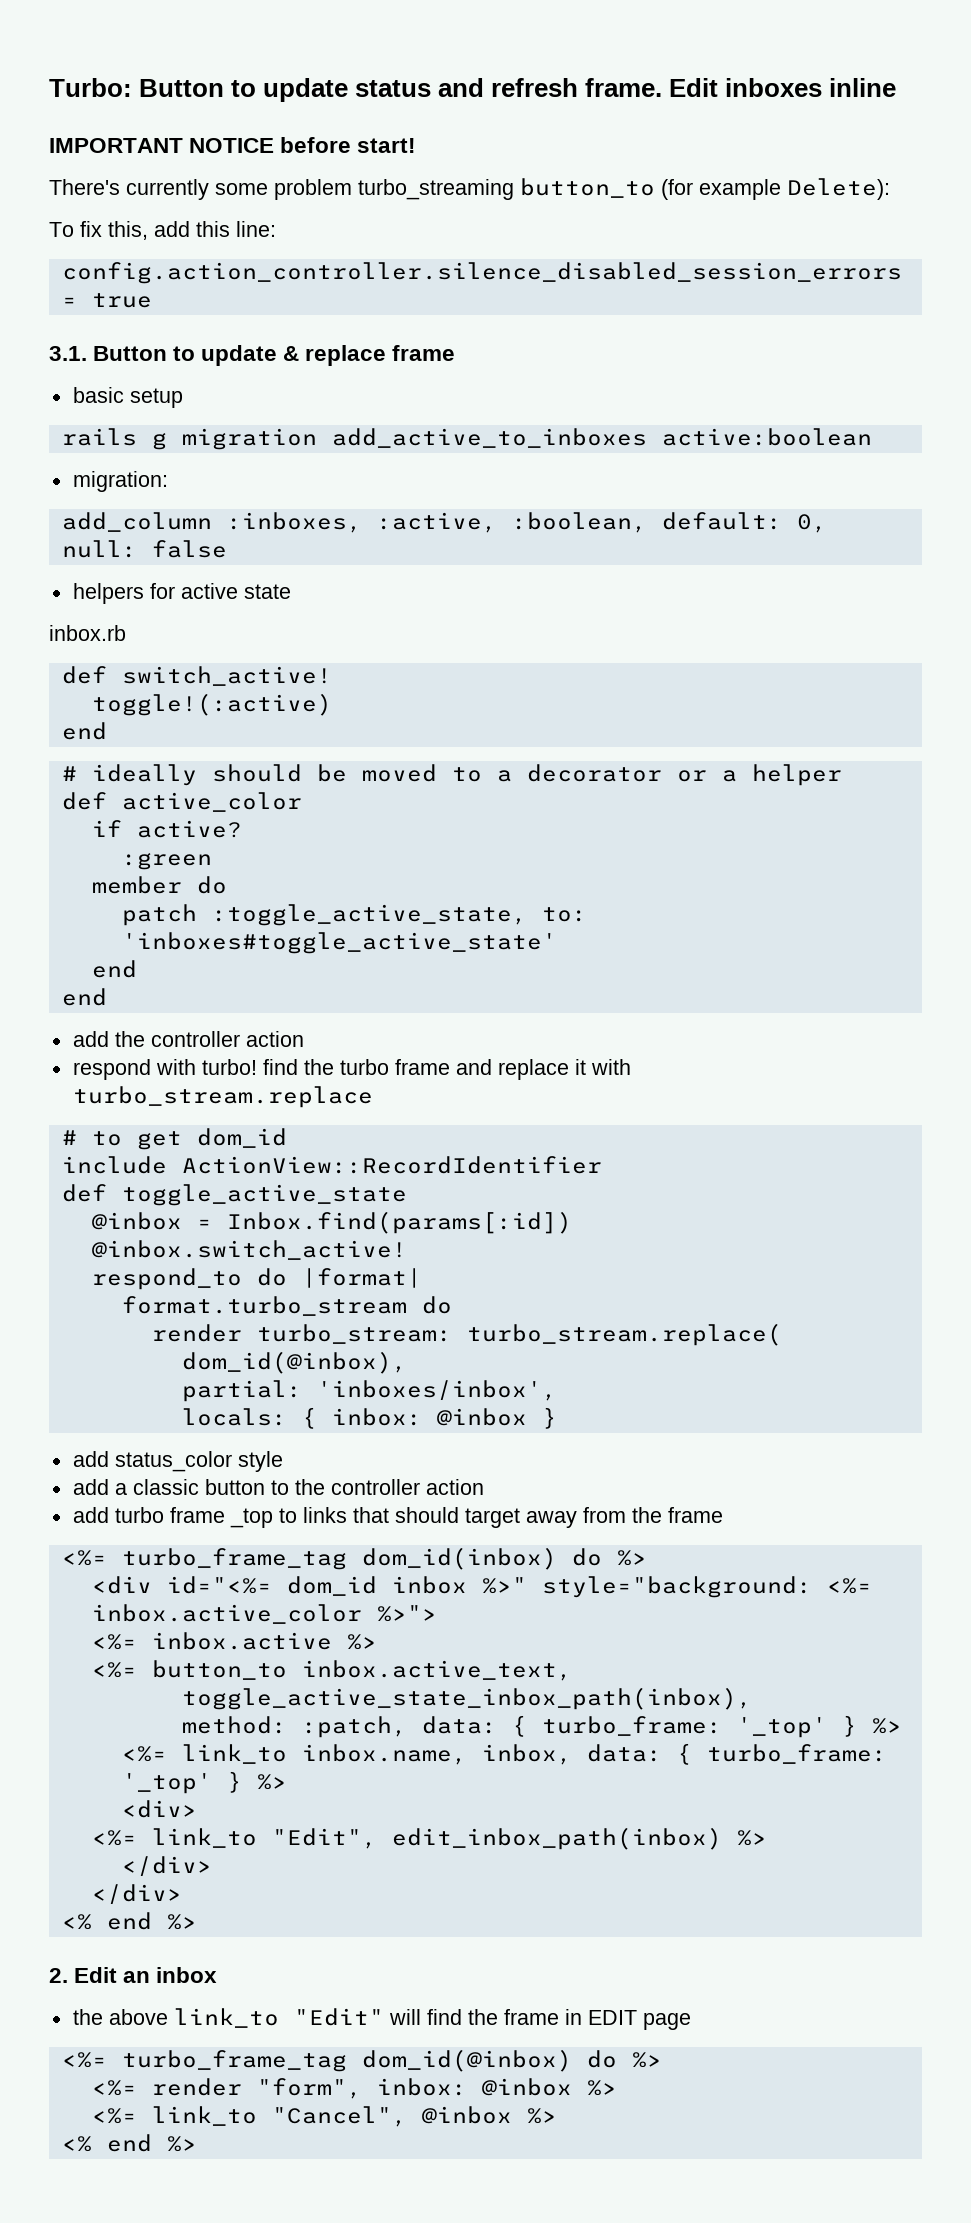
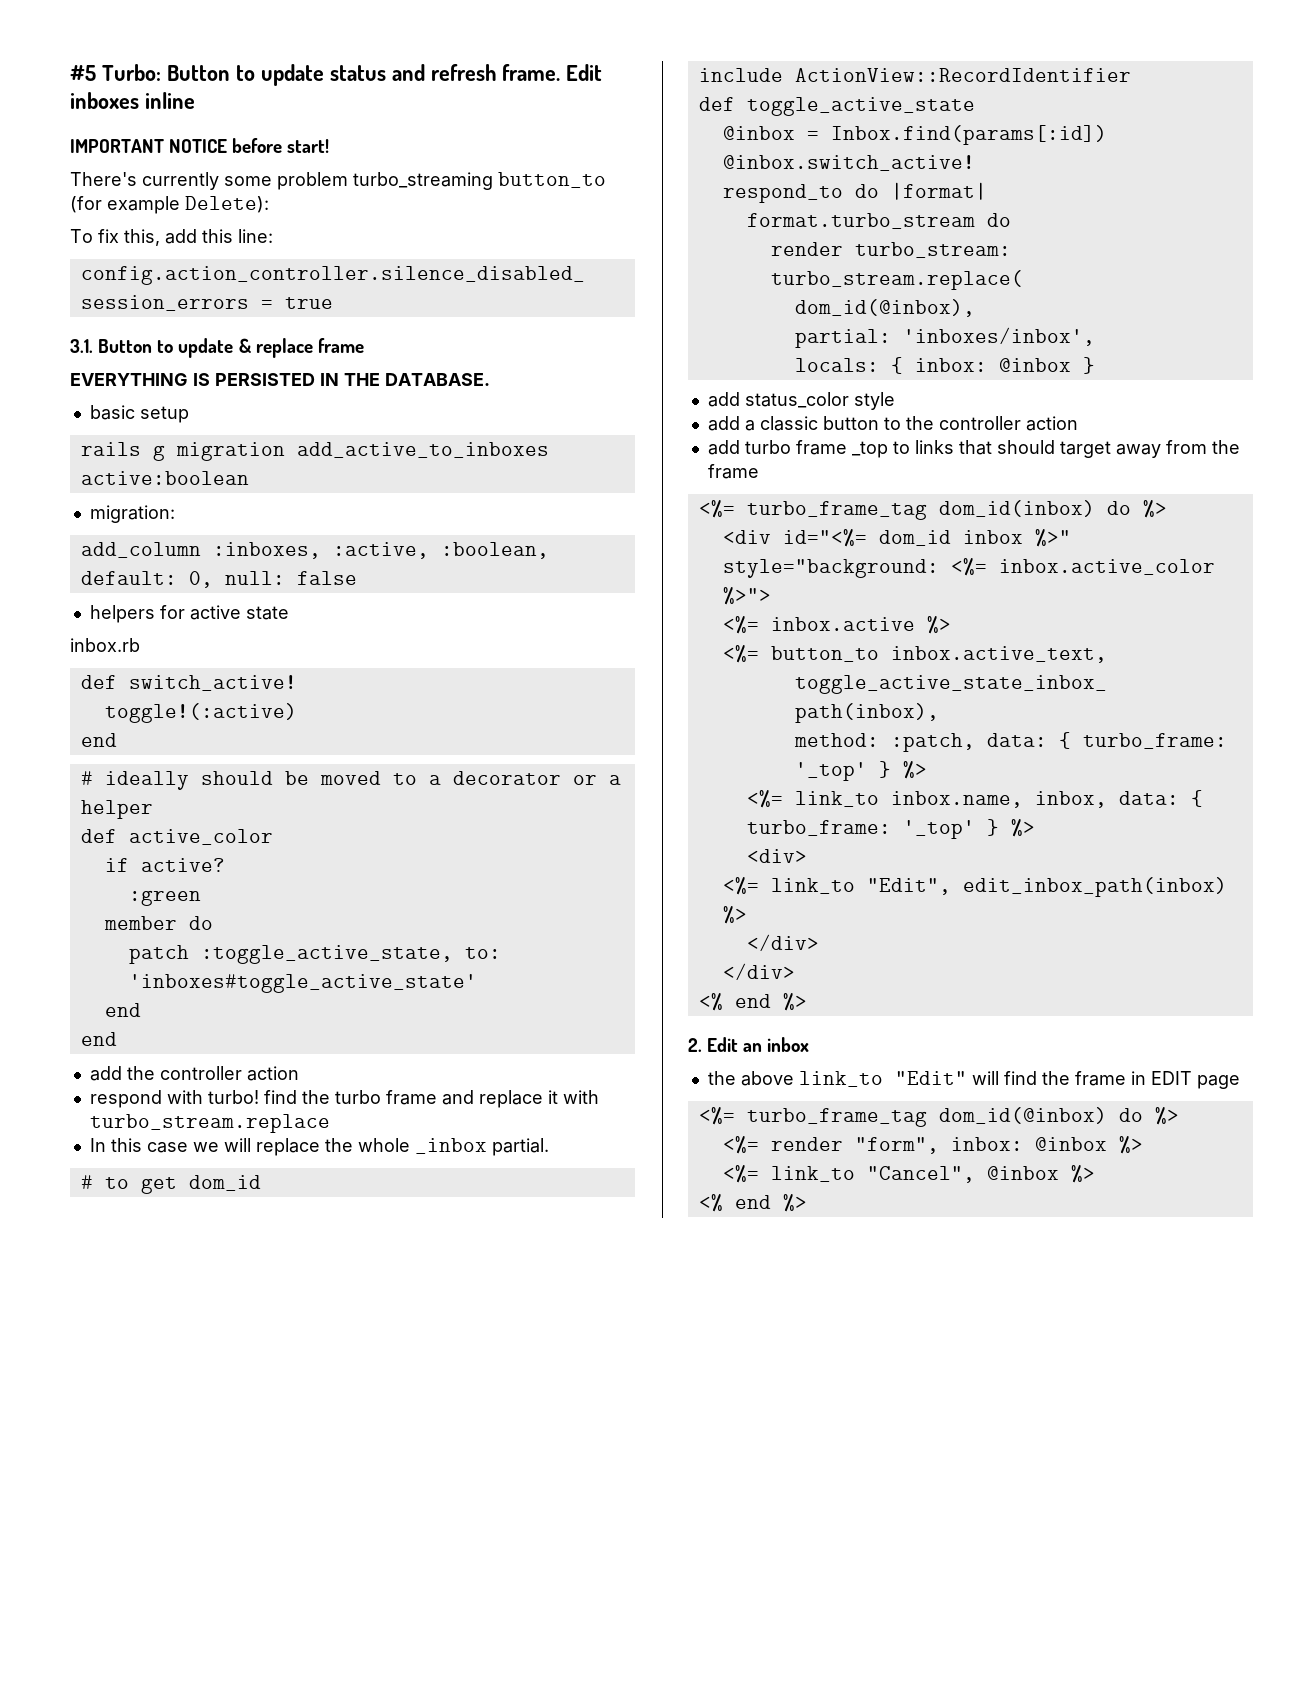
- Turbo: Button to update status and refresh frame.
+ #5 Turbo: Button to update status and refresh frame.
+ EVERYTHING IS PERSISTED IN THE DATABASE.
+ In this case we will replace the whole _inbox partial.

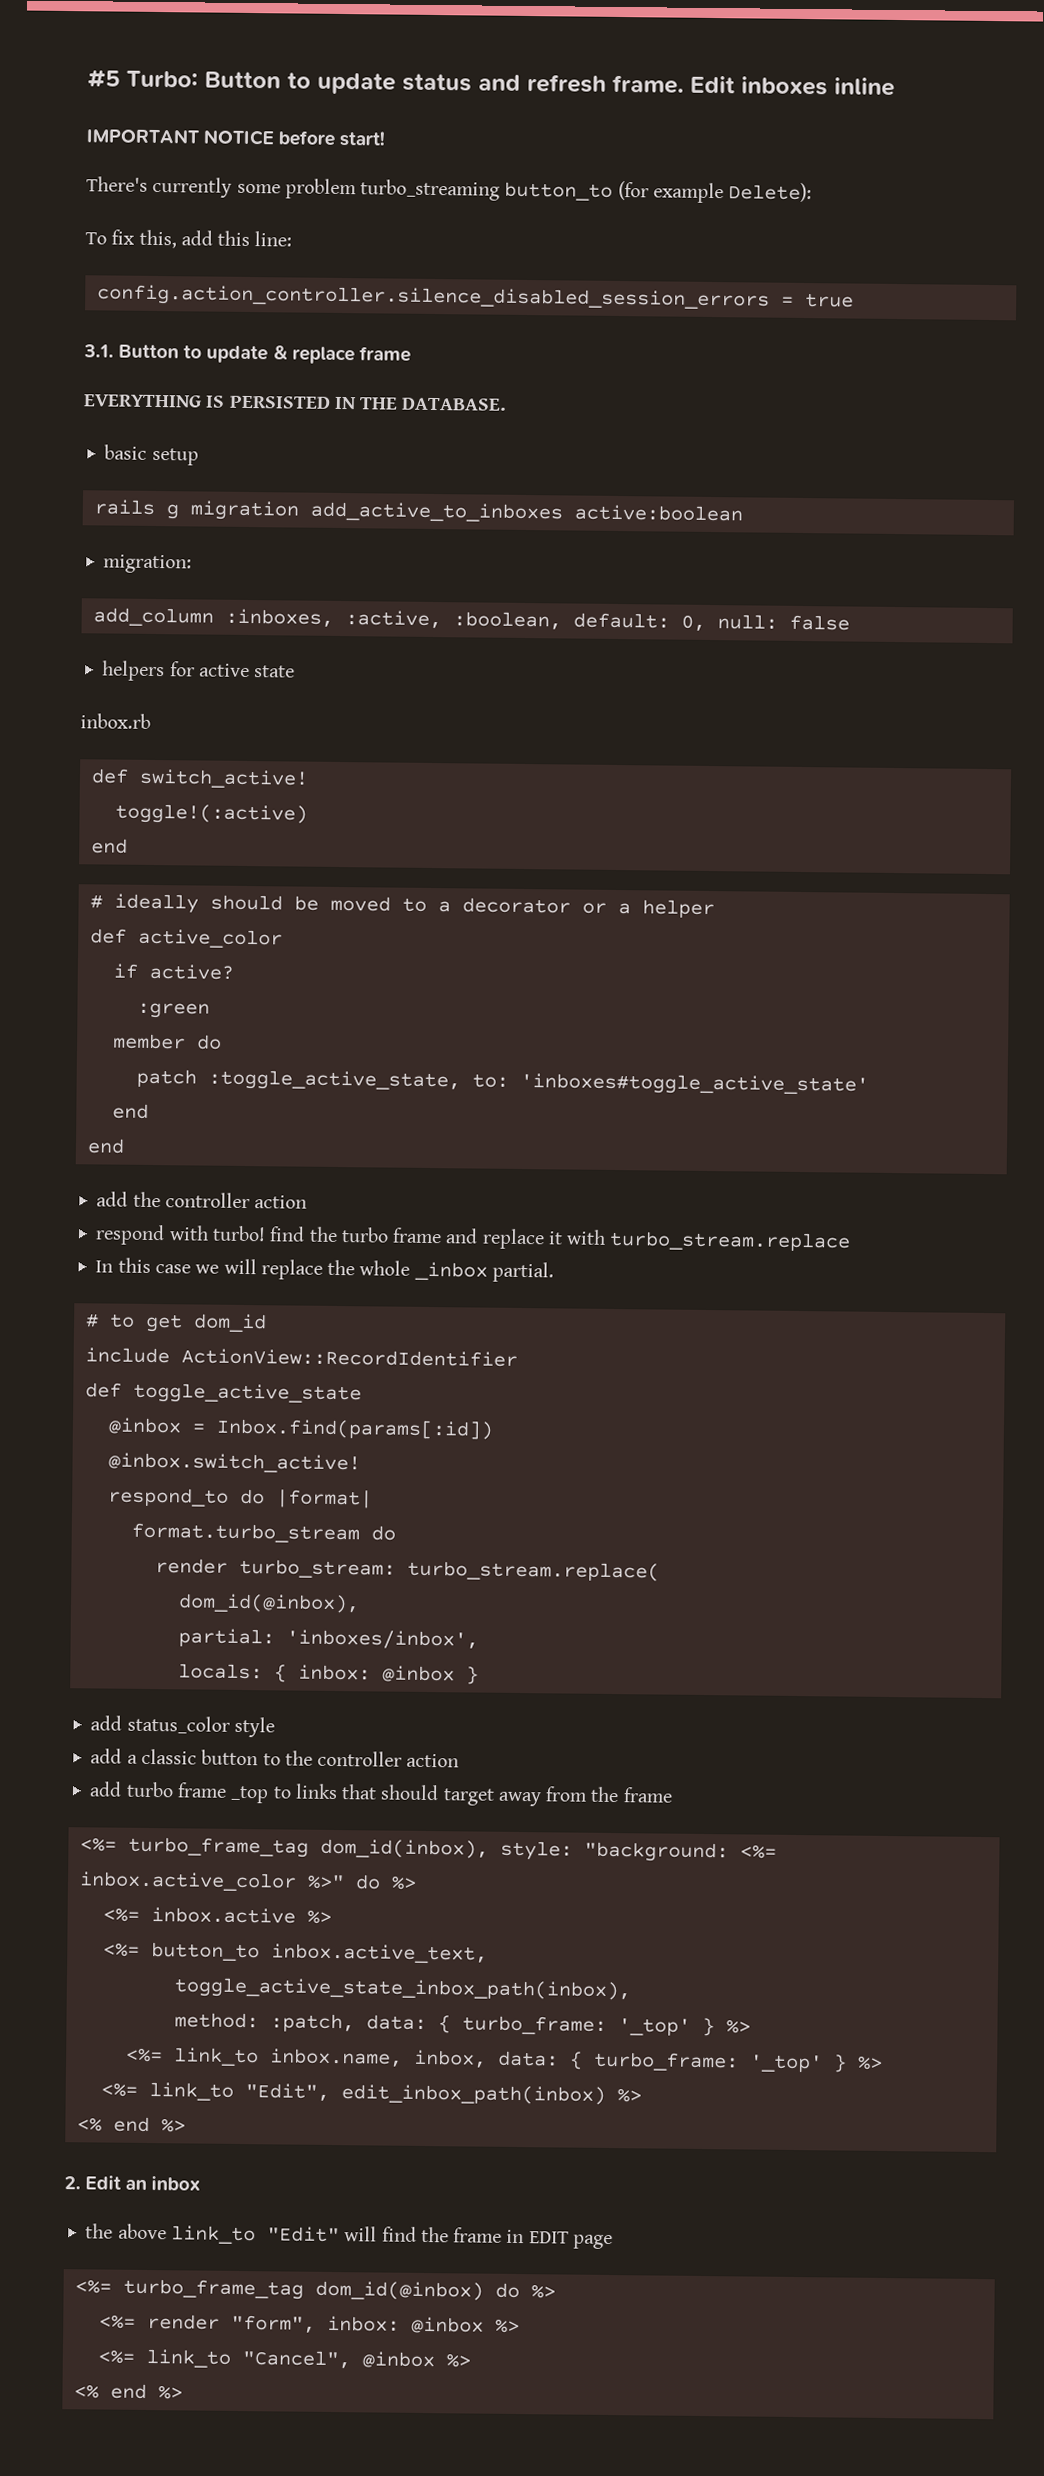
- <%= turbo_frame_tag dom_id(inbox) do %>
- <div id="<%= dom_id inbox %>" style="background: <%= inbox.active_color %>">
+ <%= turbo_frame_tag dom_id(inbox), style: "background: <%= inbox.active_color %>" do %>
- <div>
  <%= link_to "Edit", edit_inbox_path(inbox) %>
- </div>
- </div>

